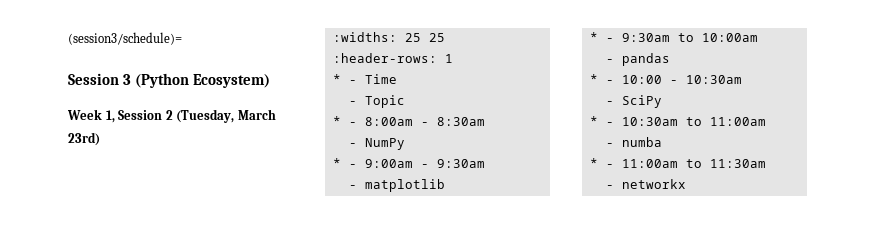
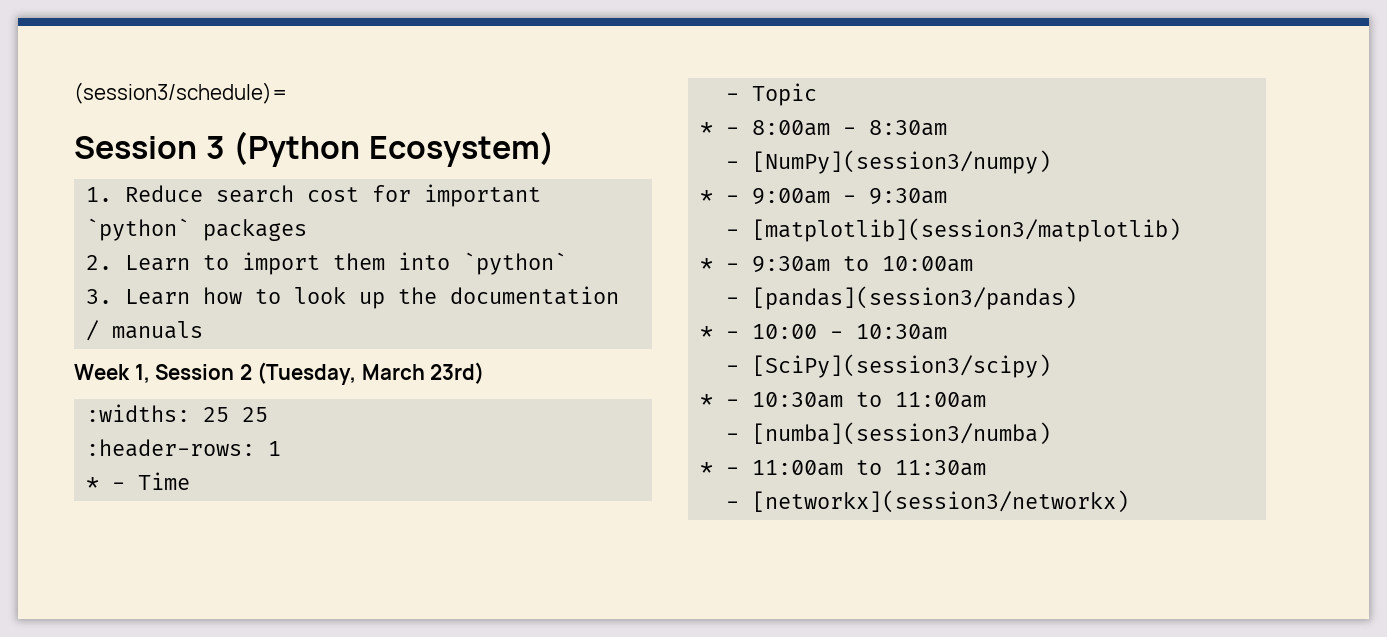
+ 1. Reduce search cost for important `python` packages
+ 2. Learn to import them into `python`
+ 3. Learn how to look up the documentation / manuals
- - NumPy
+ - [NumPy](session3/numpy)
- - matplotlib
+ - [matplotlib](session3/matplotlib)
- - pandas
+ - [pandas](session3/pandas)
- - SciPy
+ - [SciPy](session3/scipy)
- - numba
+ - [numba](session3/numba)
- - networkx
+ - [networkx](session3/networkx)

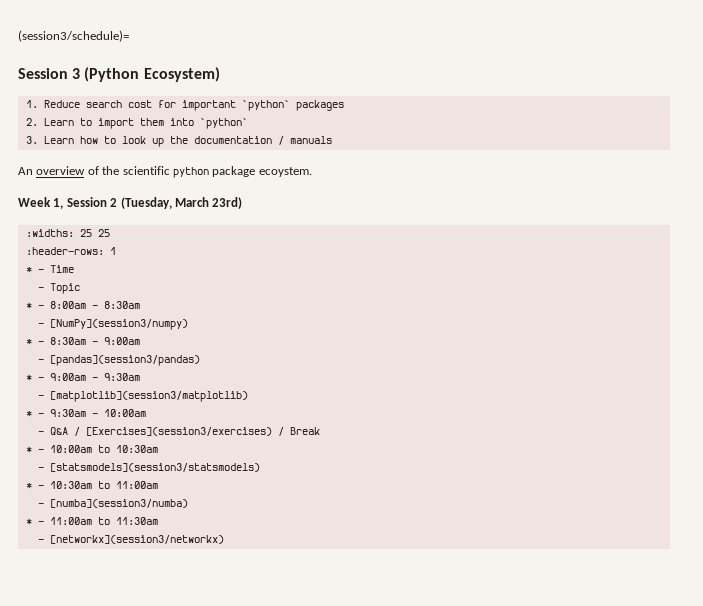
+ An overview of the scientific python package ecoystem.
+ * - 8:30am - 9:00am
+ - [pandas](session3/pandas)
- * - 9:30am to 10:00am
+ * - 9:30am - 10:00am
- - [pandas](session3/pandas)
- * - 10:00 - 10:30am
+ - Q&A / [Exercises](session3/exercises) / Break
+ * - 10:00am to 10:30am
- - [SciPy](session3/scipy)
+ - [statsmodels](session3/statsmodels)

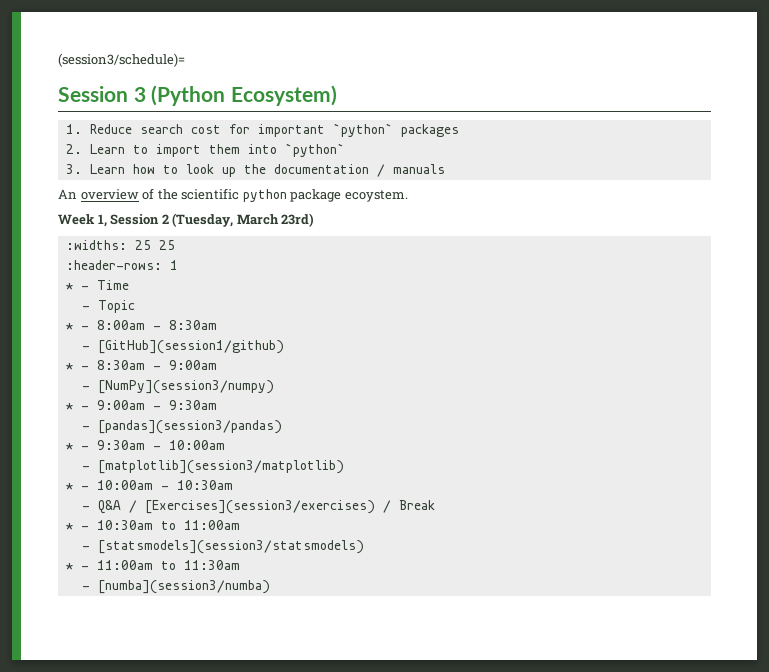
- - [NumPy](session3/numpy)
+ - [GitHub](session1/github)
- - [pandas](session3/pandas)
+ - [NumPy](session3/numpy)
- - [matplotlib](session3/matplotlib)
+ - [pandas](session3/pandas)
+ - [matplotlib](session3/matplotlib)
+ * - 10:00am - 10:30am
- * - 10:00am to 10:30am
- - [statsmodels](session3/statsmodels)
- - [numba](session3/numba)
+ - [statsmodels](session3/statsmodels)
- - [networkx](session3/networkx)
+ - [numba](session3/numba)

